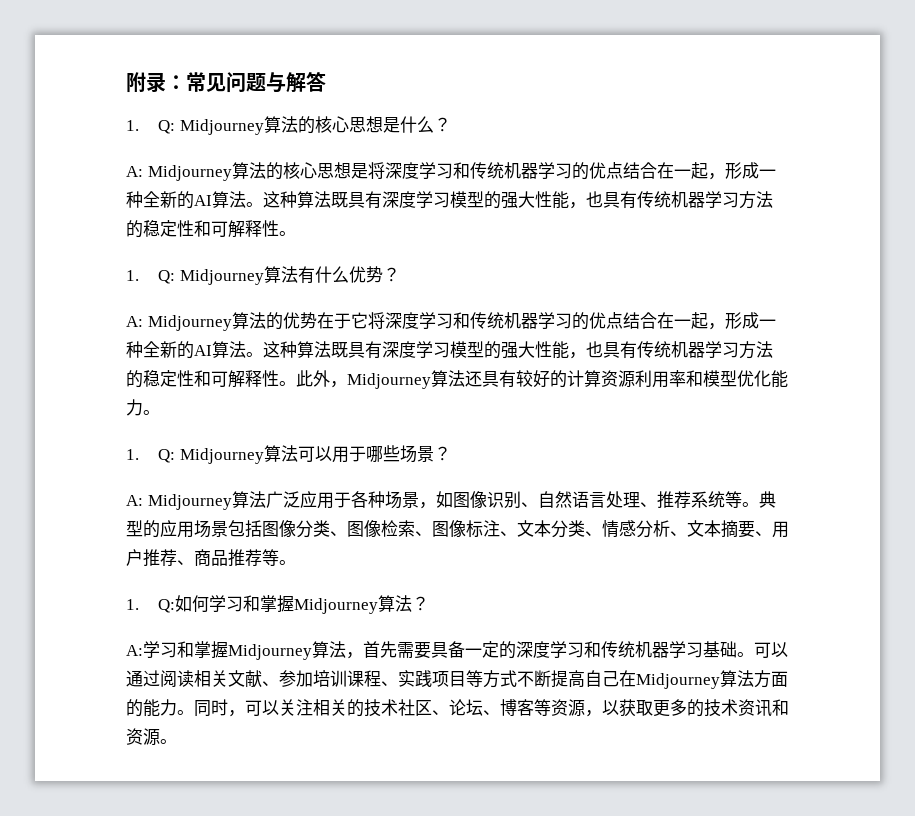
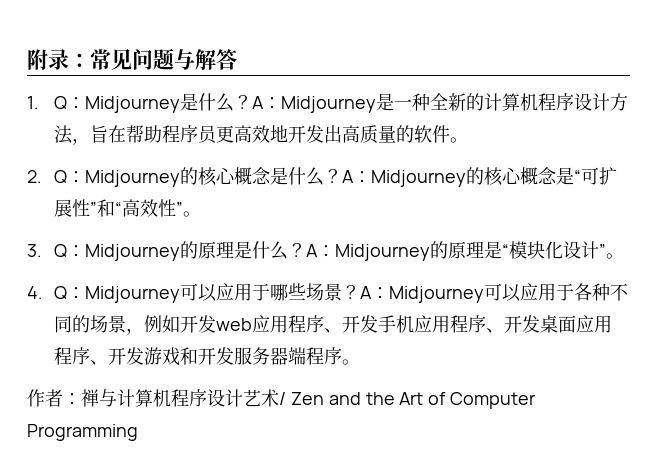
- 1. Q: Midjourney算法的核心思想是什么？
- A: Midjourney算法的核心思想是将深度学习和传统机器学习的优点结合在一起，形成一种全新的AI算法。这种算法既具有深度学习模型的强大性能，也具有传统机器学习方法的稳定性和可解释性。
- 1. Q: Midjourney算法有什么优势？
- A: Midjourney算法的优势在于它将深度学习和传统机器学习的优点结合在一起，形成一种全新的AI算法。这种算法既具有深度学习模型的强大性能，也具有传统机器学习方法的稳定性和可解释性。此外，Midjourney算法还具有较好的计算资源利用率和模型优化能力。
- 1. Q: Midjourney算法可以用于哪些场景？
- A: Midjourney算法广泛应用于各种场景，如图像识别、自然语言处理、推荐系统等。典型的应用场景包括图像分类、图像检索、图像标注、文本分类、情感分析、文本摘要、用户推荐、商品推荐等。
- 1. Q:如何学习和掌握Midjourney算法？
- A:学习和掌握Midjourney算法，首先需要具备一定的深度学习和传统机器学习基础。可以通过阅读相关文献、参加培训课程、实践项目等方式不断提高自己在Midjourney算法方面的能力。同时，可以关注相关的技术社区、论坛、博客等资源，以获取更多的技术资讯和资源。
+ 1. Q：Midjourney是什么？A：Midjourney是一种全新的计算机程序设计方法，旨在帮助程序员更高效地开发出高质量的软件。
+ 2. Q：Midjourney的核心概念是什么？A：Midjourney的核心概念是“可扩展性”和“高效性”。
+ 3. Q：Midjourney的原理是什么？A：Midjourney的原理是“模块化设计”。
+ 4. Q：Midjourney可以应用于哪些场景？A：Midjourney可以应用于各种不同的场景，例如开发web应用程序、开发手机应用程序、开发桌面应用程序、开发游戏和开发服务器端程序。
+ 作者：禅与计算机程序设计艺术/ Zen and the Art of Computer Programming

